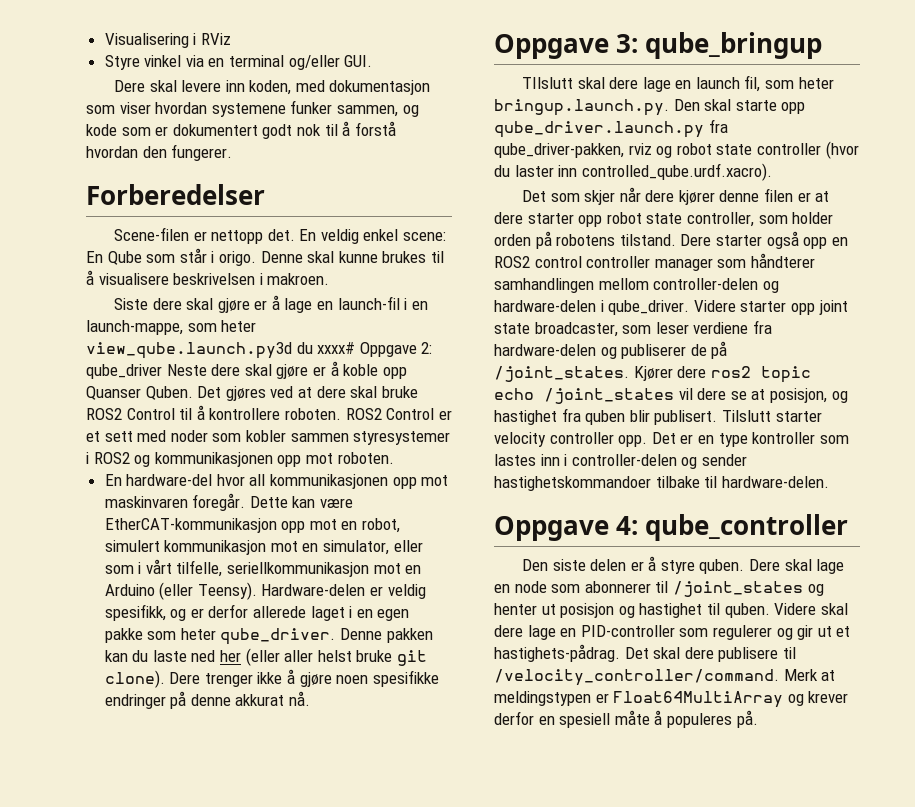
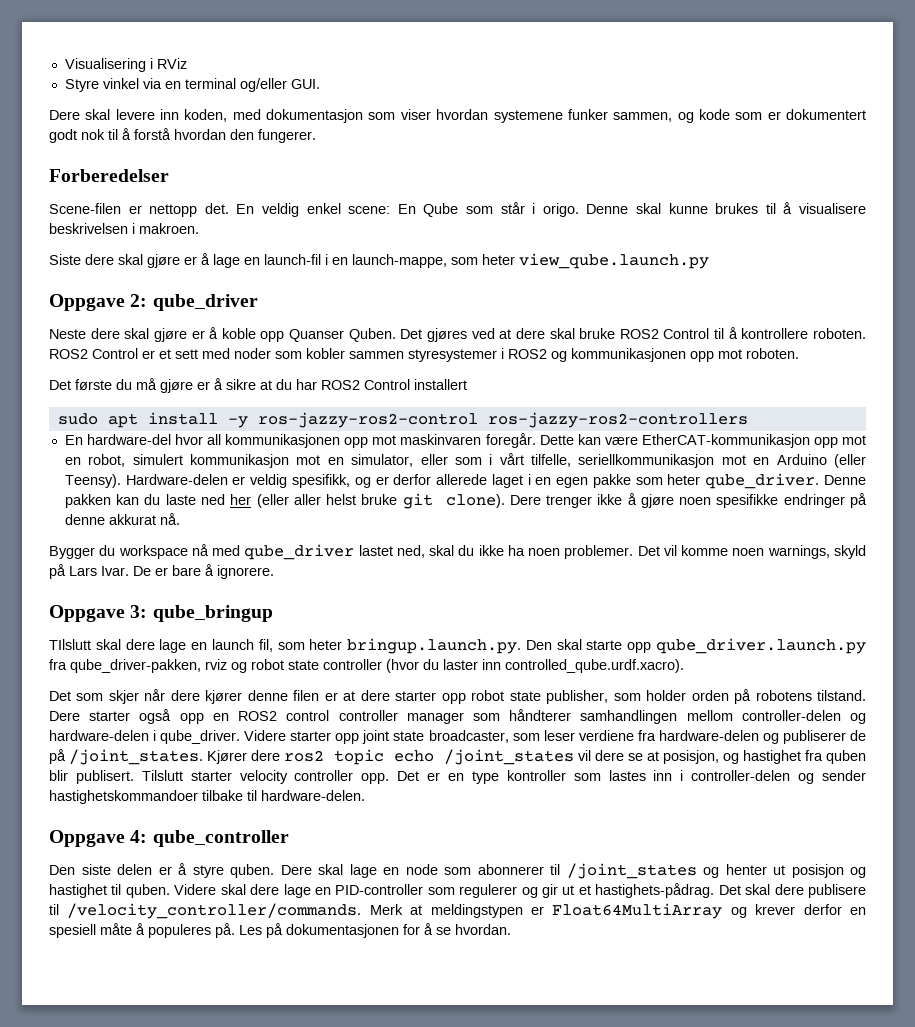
- Siste dere skal gjøre er å lage en launch-fil i en launch-mappe, som heter view_qube.launch.py3d du xxxx# Oppgave 2: qube_driver Neste dere skal gjøre er å koble opp Quanser Quben.
+ Siste dere skal gjøre er å lage en launch-fil i en launch-mappe, som heter view_qube.launch.py
+ Oppgave 2: qube_driver
+ Neste dere skal gjøre er å koble opp Quanser Quben.
+ Det første du må gjøre er å sikre at du har ROS2 Control installert
+ sudo apt install -y ros-jazzy-ros2-control ros-jazzy-ros2-controllers
+ Bygger du workspace nå med qube_driver lastet ned, skal du ikke ha noen problemer. Det vil komme noen warnings, skyld på Lars Ivar. De er bare å ignorere.
- Det som skjer når dere kjører denne filen er at dere starter opp robot state controller, som holder orden på robotens tilstand.
+ Det som skjer når dere kjører denne filen er at dere starter opp robot state publisher, som holder orden på robotens tilstand.
- Det skal dere publisere til /velocity_controller/command.
+ Det skal dere publisere til /velocity_controller/commands.
+ Les på dokumentasjonen for å se hvordan.

